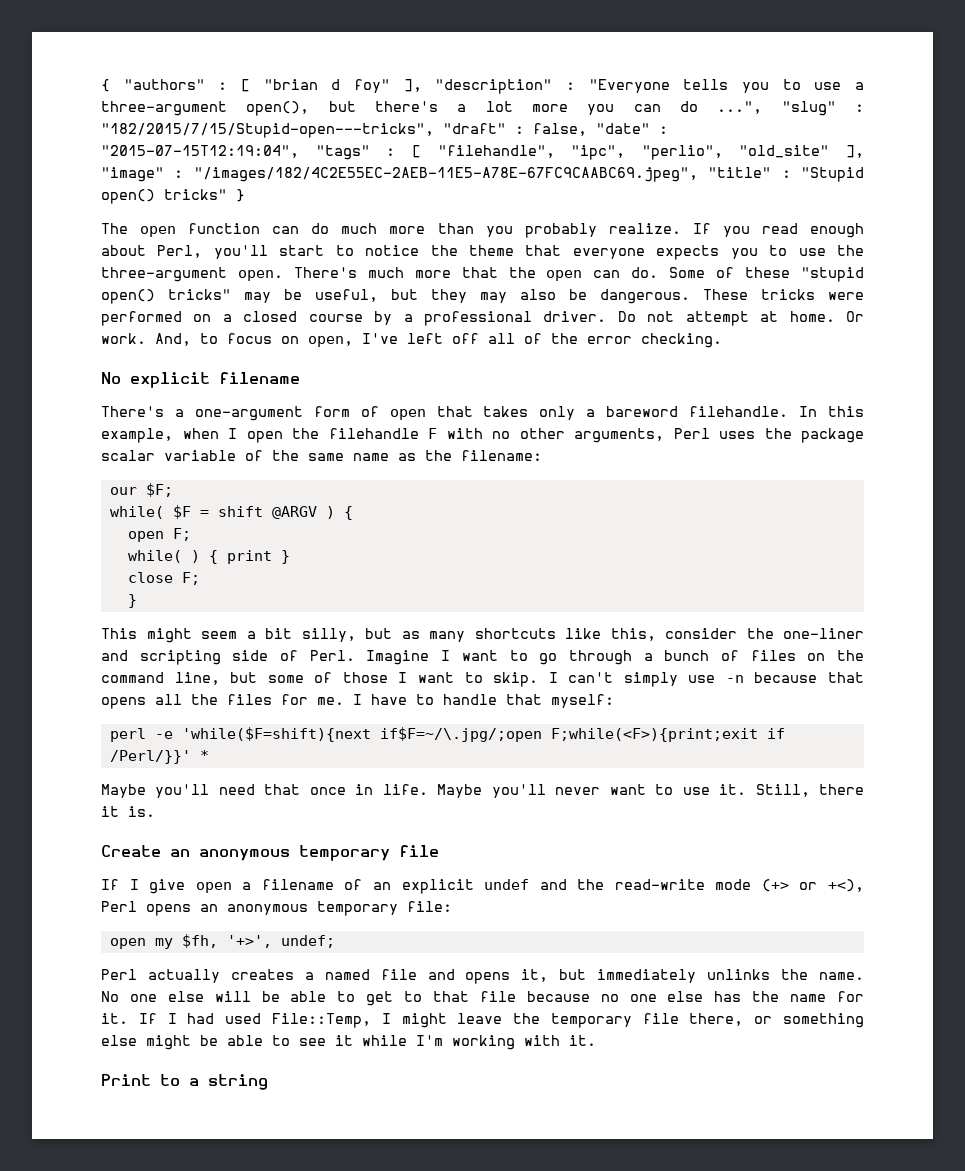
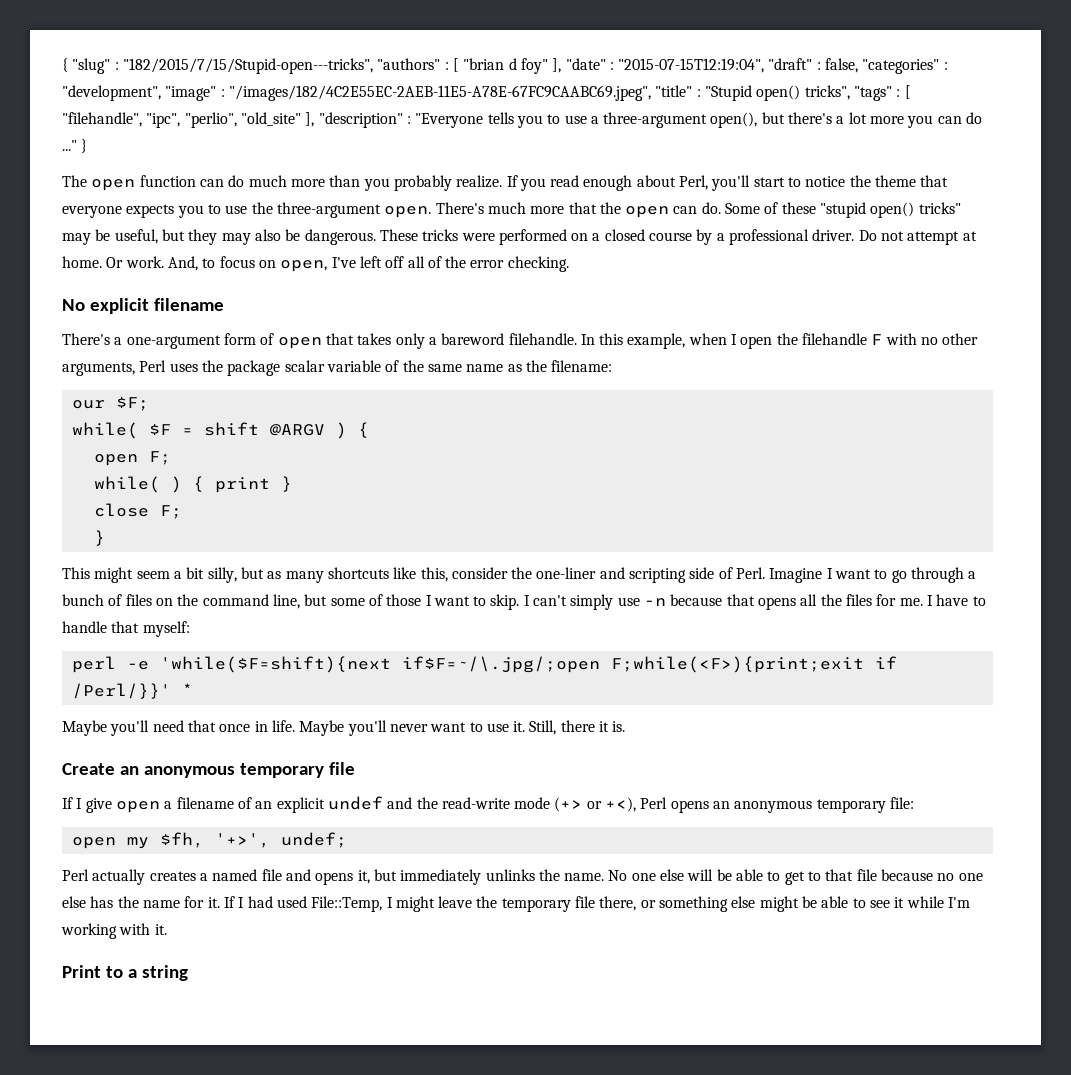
- { "authors" : [ "brian d foy" ], "description" : "Everyone tells you to use a three-argument open(), but there's a lot more you can do ...", "slug" : "182/2015/7/15/Stupid-open---tricks", "draft" : false, "date" : "2015-07-15T12:19:04", "tags" : [ "filehandle", "ipc", "perlio", "old_site" ], "image" : "/images/182/4C2E55EC-2AEB-11E5-A78E-67FC9CAABC69.jpeg", "title" : "Stupid open() tricks" }
+ { "slug" : "182/2015/7/15/Stupid-open---tricks", "authors" : [ "brian d foy" ], "date" : "2015-07-15T12:19:04", "draft" : false, "categories" : "development", "image" : "/images/182/4C2E55EC-2AEB-11E5-A78E-67FC9CAABC69.jpeg", "title" : "Stupid open() tricks", "tags" : [ "filehandle", "ipc", "perlio", "old_site" ], "description" : "Everyone tells you to use a three-argument open(), but there's a lot more you can do ..." }

